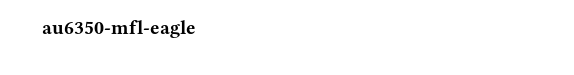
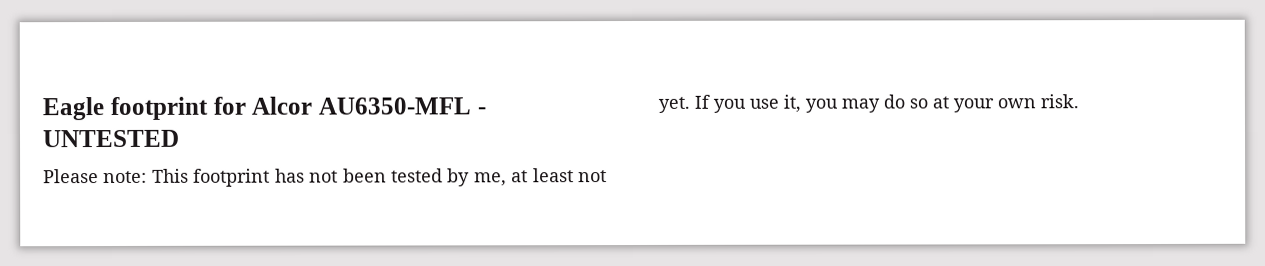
- au6350-mfl-eagle
+ Eagle footprint for Alcor AU6350-MFL - UNTESTED
+ Please note: This footprint has not been tested by me, at least not yet. If you use it, you may do so at your own risk.

